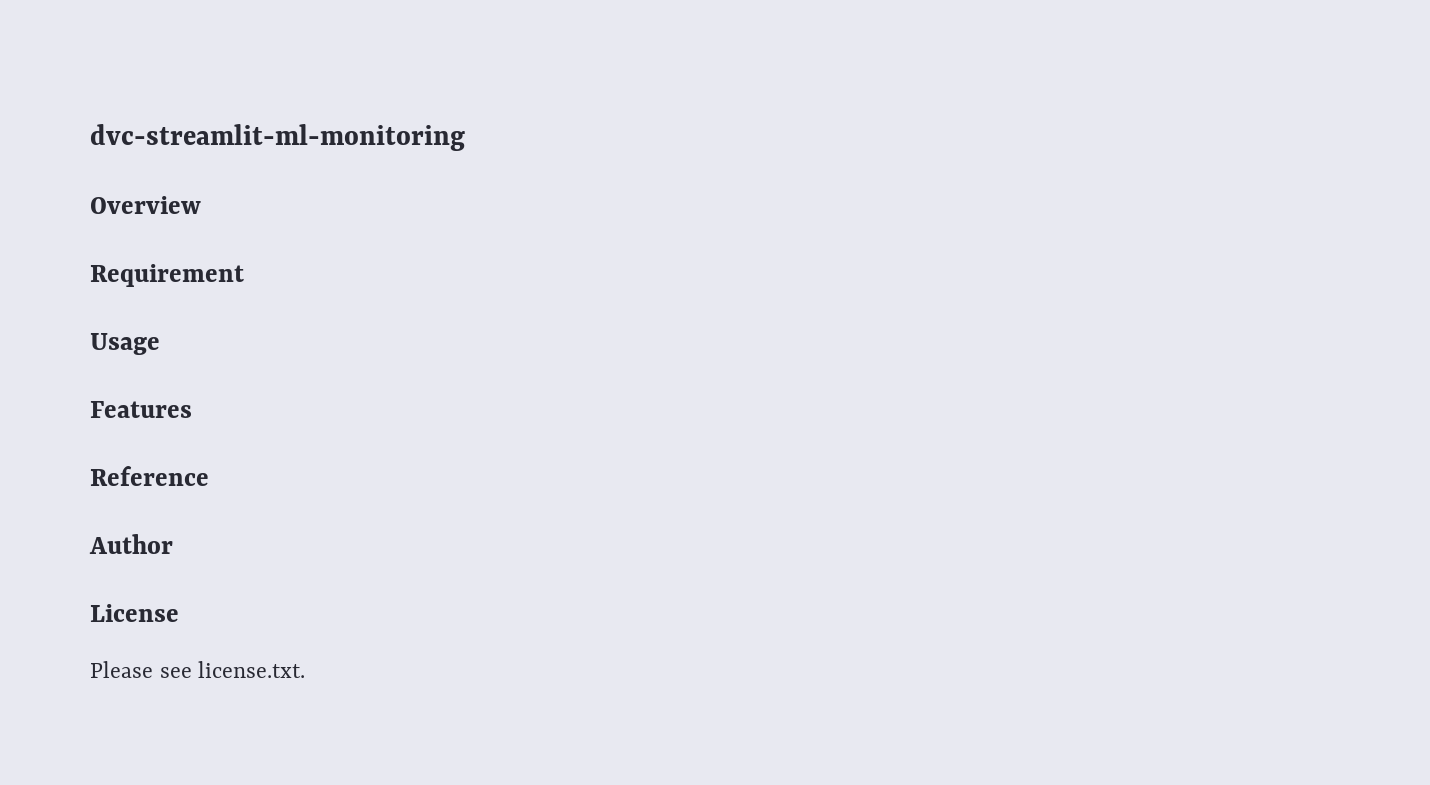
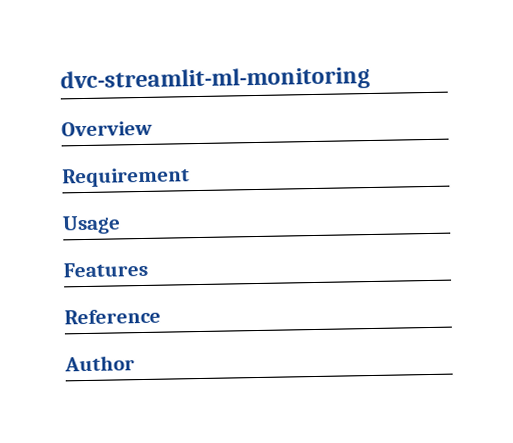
- License
- Please see license.txt.

